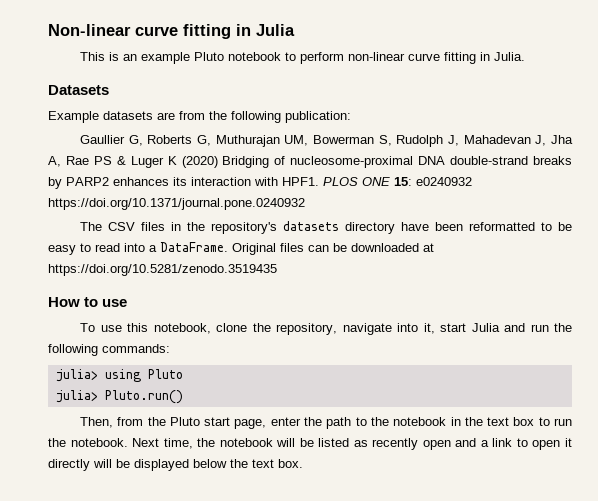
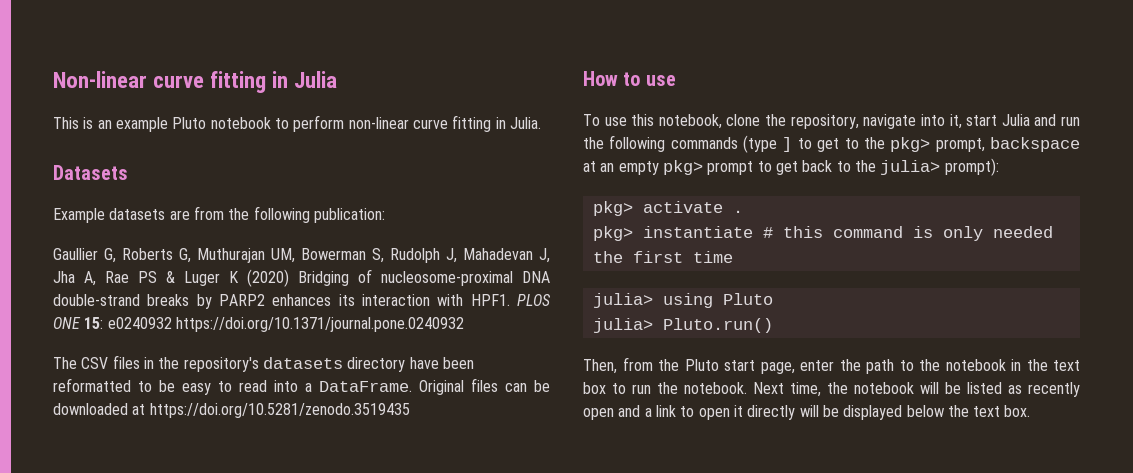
- To use this notebook, clone the repository, navigate into it, start Julia and run the following commands:
+ To use this notebook, clone the repository, navigate into it, start Julia and run the following commands (type ] to get to the pkg> prompt, backspace at an empty pkg> prompt to get back to the julia> prompt):
+ pkg> activate .
+ pkg> instantiate # this command is only needed the first time

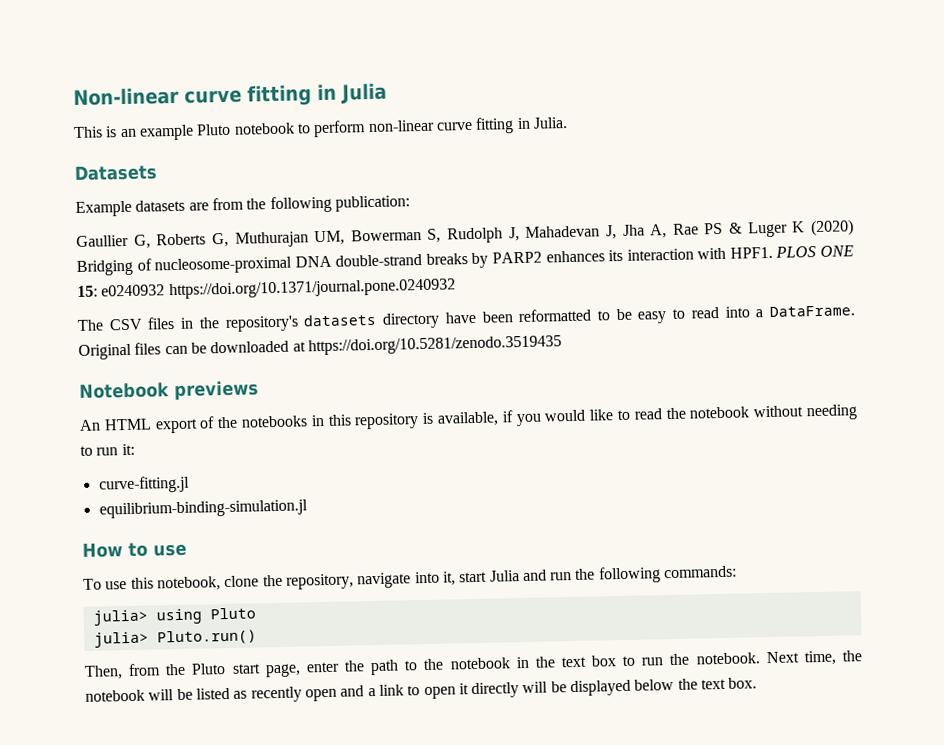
+ Notebook previews
+ An HTML export of the notebooks in this repository is available, if you would like to read the notebook without needing to run it:
+ curve-fitting.jl
+ equilibrium-binding-simulation.jl
- To use this notebook, clone the repository, navigate into it, start Julia and run the following commands (type ] to get to the pkg> prompt, backspace at an empty pkg> prompt to get back to the julia> prompt):
- pkg> activate .
- pkg> instantiate # this command is only needed the first time
+ To use this notebook, clone the repository, navigate into it, start Julia and run the following commands:

